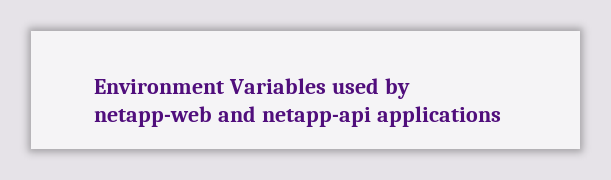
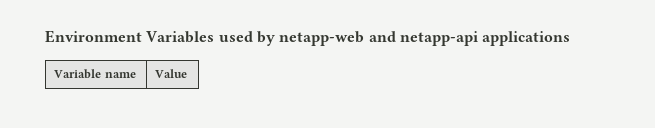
+ Variable name | Value

